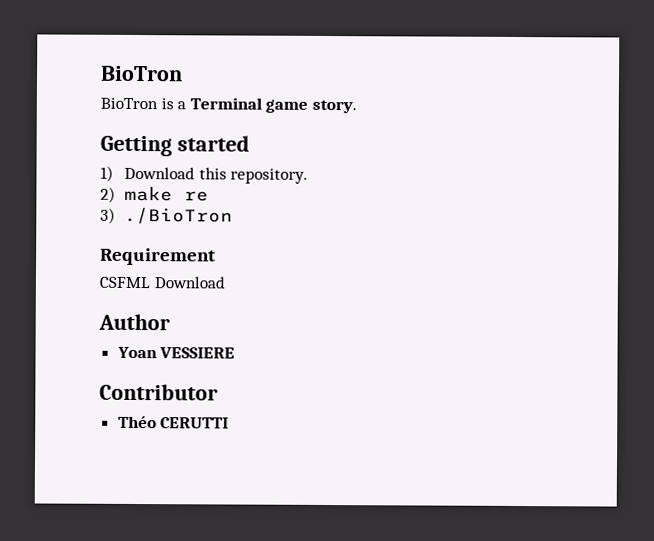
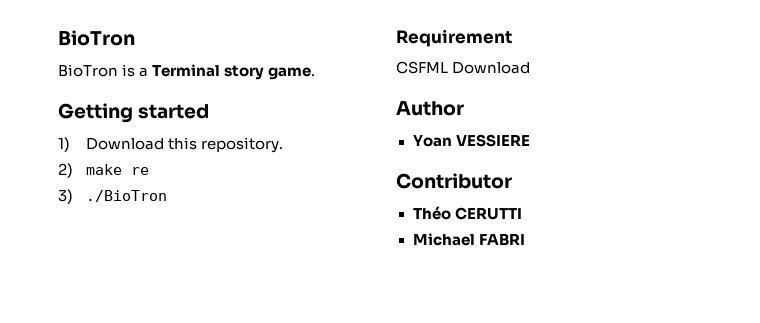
- BioTron is a Terminal game story.
+ BioTron is a Terminal story game.
+ Michael FABRI

